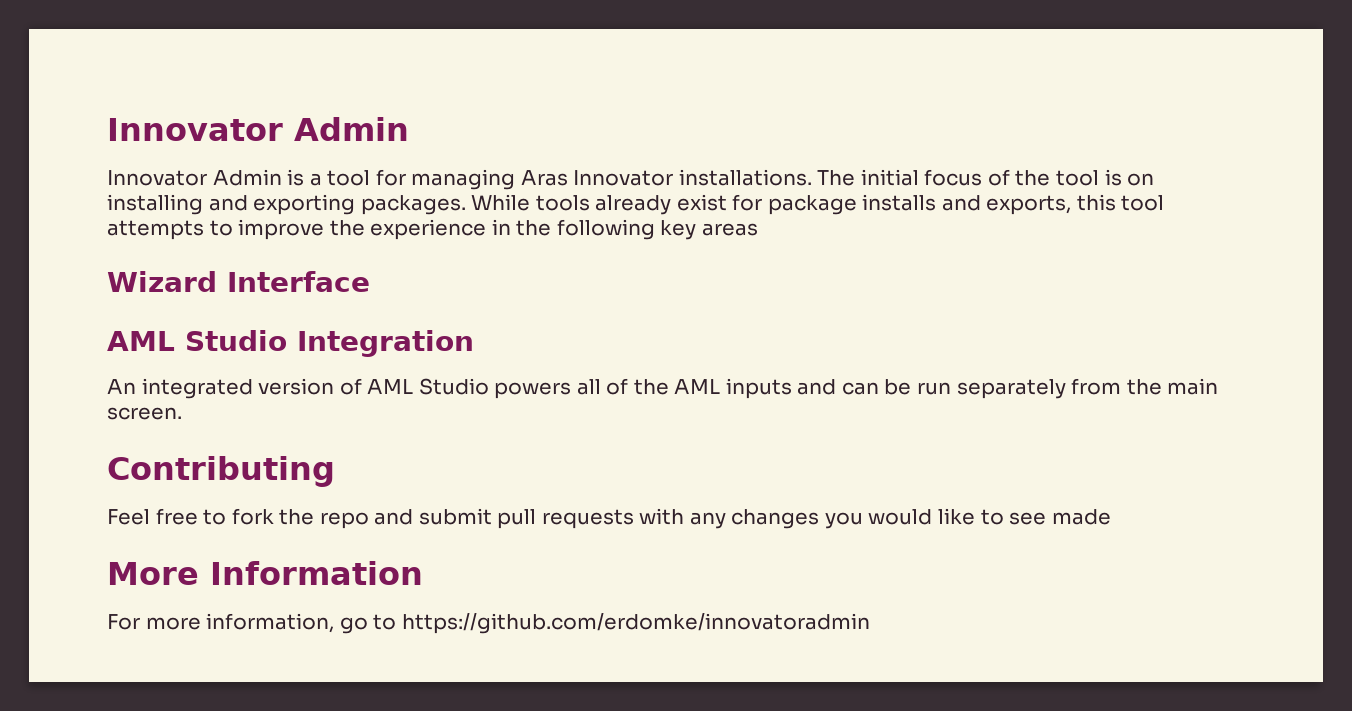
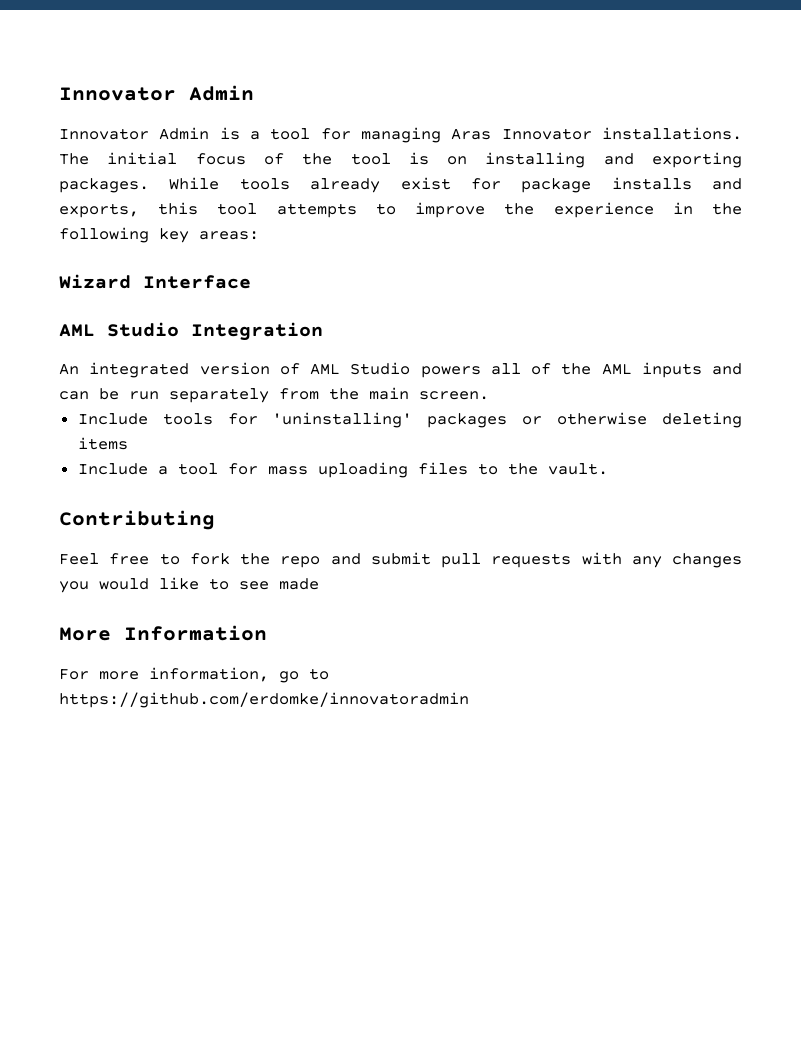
- While tools already exist for package installs and exports, this tool attempts to improve the experience in the following key areas
+ While tools already exist for package installs and exports, this tool attempts to improve the experience in the following key areas:
+ Include tools for 'uninstalling' packages or otherwise deleting items
+ Include a tool for mass uploading files to the vault.

